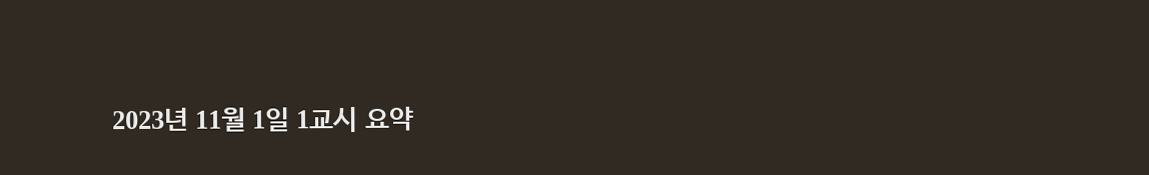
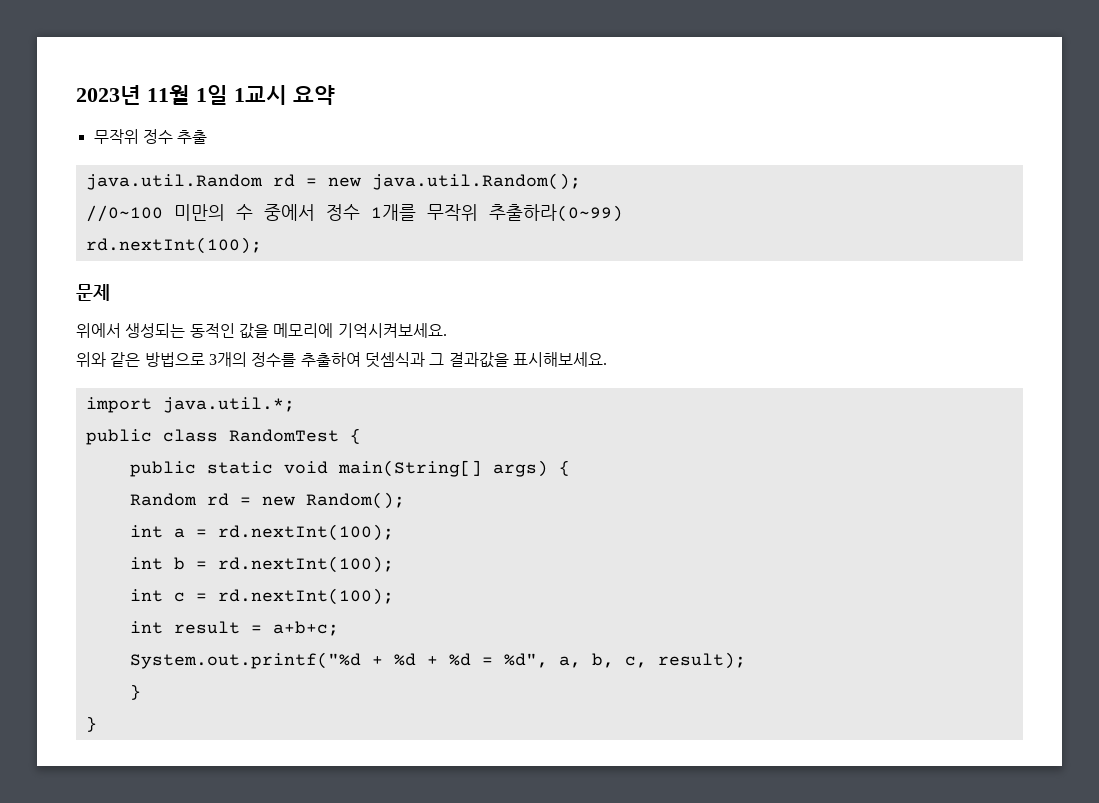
+ 무작위 정수 추출
+ java.util.Random rd = new java.util.Random();
+ //0~100 미만의 수 중에서 정수 1개를 무작위 추출하라(0~99)
+ rd.nextInt(100);
+ 문제
+ 위에서 생성되는 동적인 값을 메모리에 기억시켜보세요.
+ 위와 같은 방법으로 3개의 정수를 추출하여 덧셈식과 그 결과값을 표시해보세요.
+ import java.util.*;
+ public class RandomTest {
+ public static void main(String[] args) {
+ Random rd = new Random();
+ int a = rd.nextInt(100);
+ int b = rd.nextInt(100);
+ int c = rd.nextInt(100);
+ int result = a+b+c;
+ System.out.printf("%d + %d + %d = %d", a, b, c, result);
+ }
+ }

